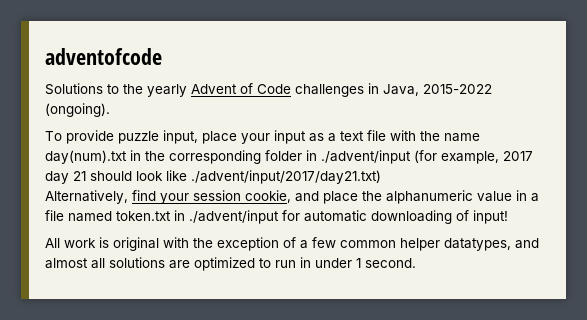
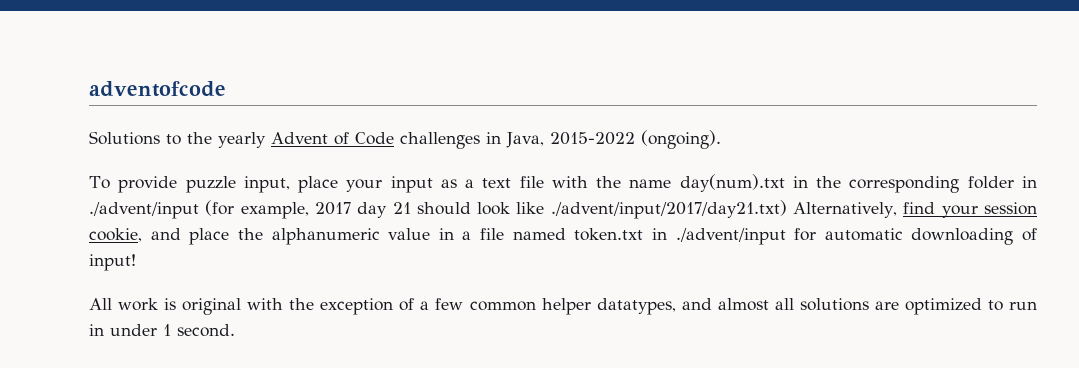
- To provide puzzle input, place your input as a text file with the name day(num).txt in the corresponding folder in ./advent/input (for example, 2017 day 21 should look like ./advent/input/2017/day21.txt)
- Alternatively, find your session cookie, and place the alphanumeric value in a file named token.txt in ./advent/input for automatic downloading of input!
+ To provide puzzle input, place your input as a text file with the name day(num).txt in the corresponding folder in ./advent/input (for example, 2017 day 21 should look like ./advent/input/2017/day21.txt) Alternatively, find your session cookie, and place the alphanumeric value in a file named token.txt in ./advent/input for automatic downloading of input!

